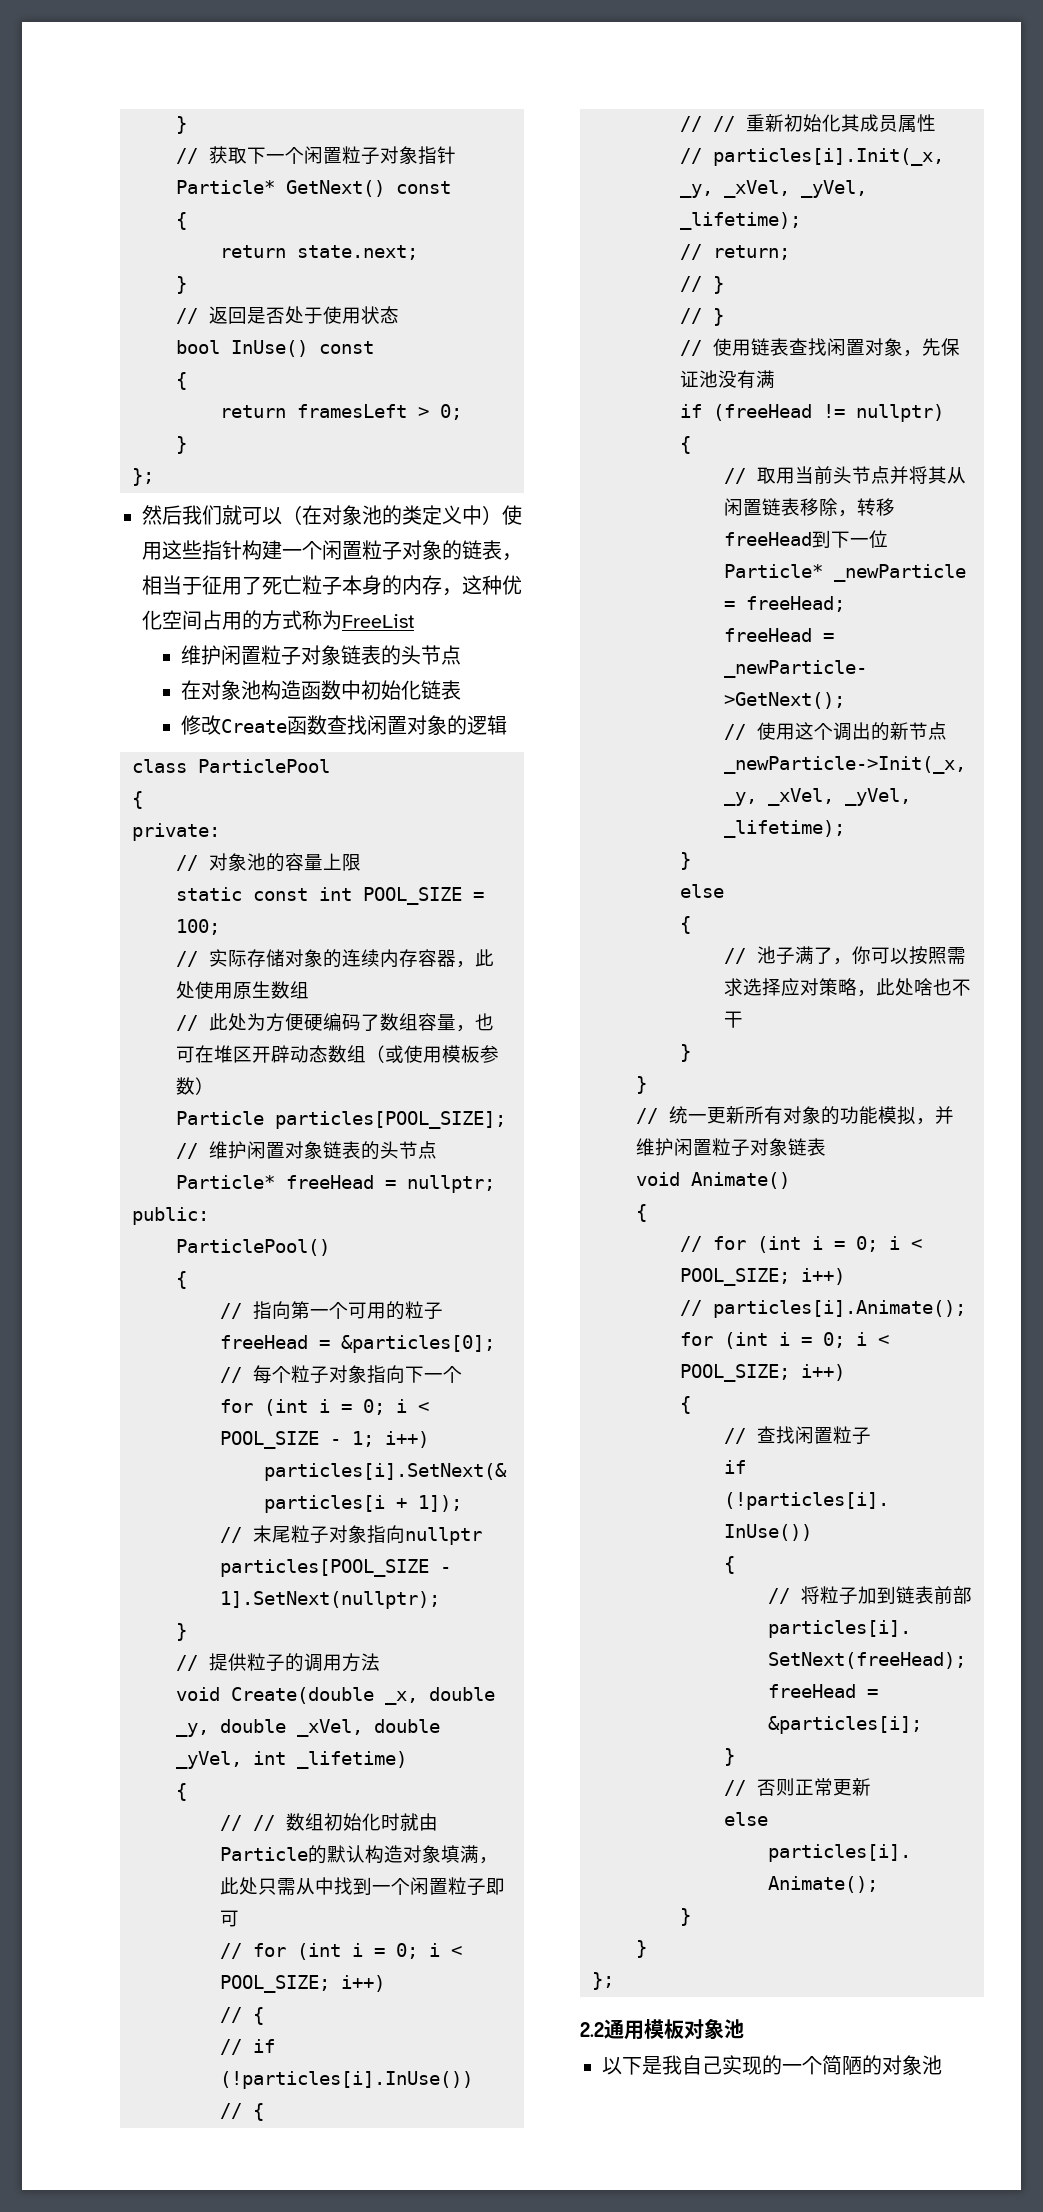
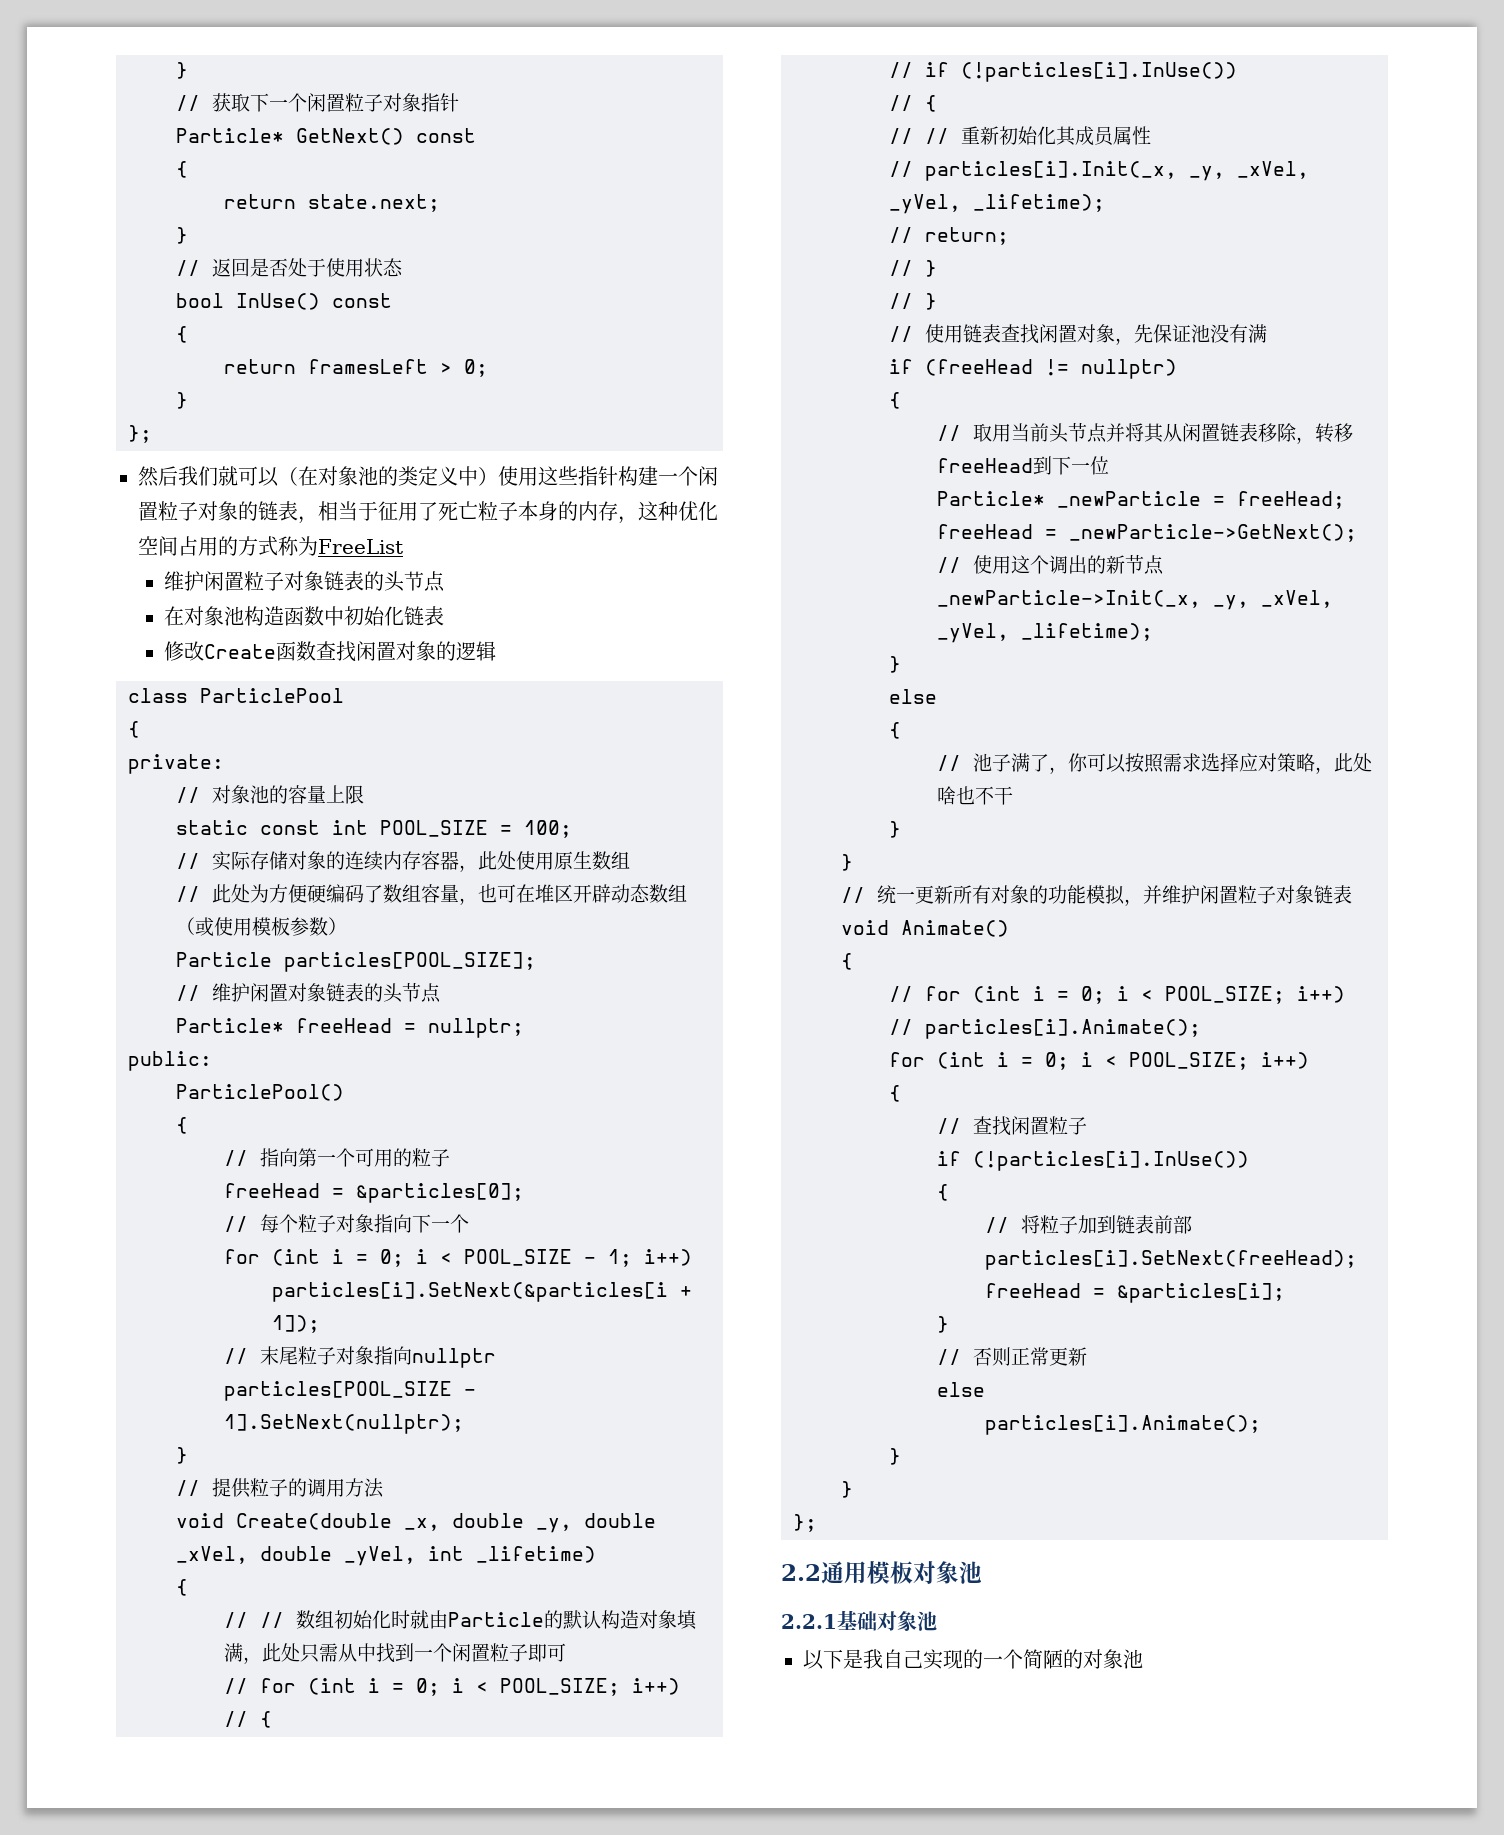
+ 2.2.1基础对象池

